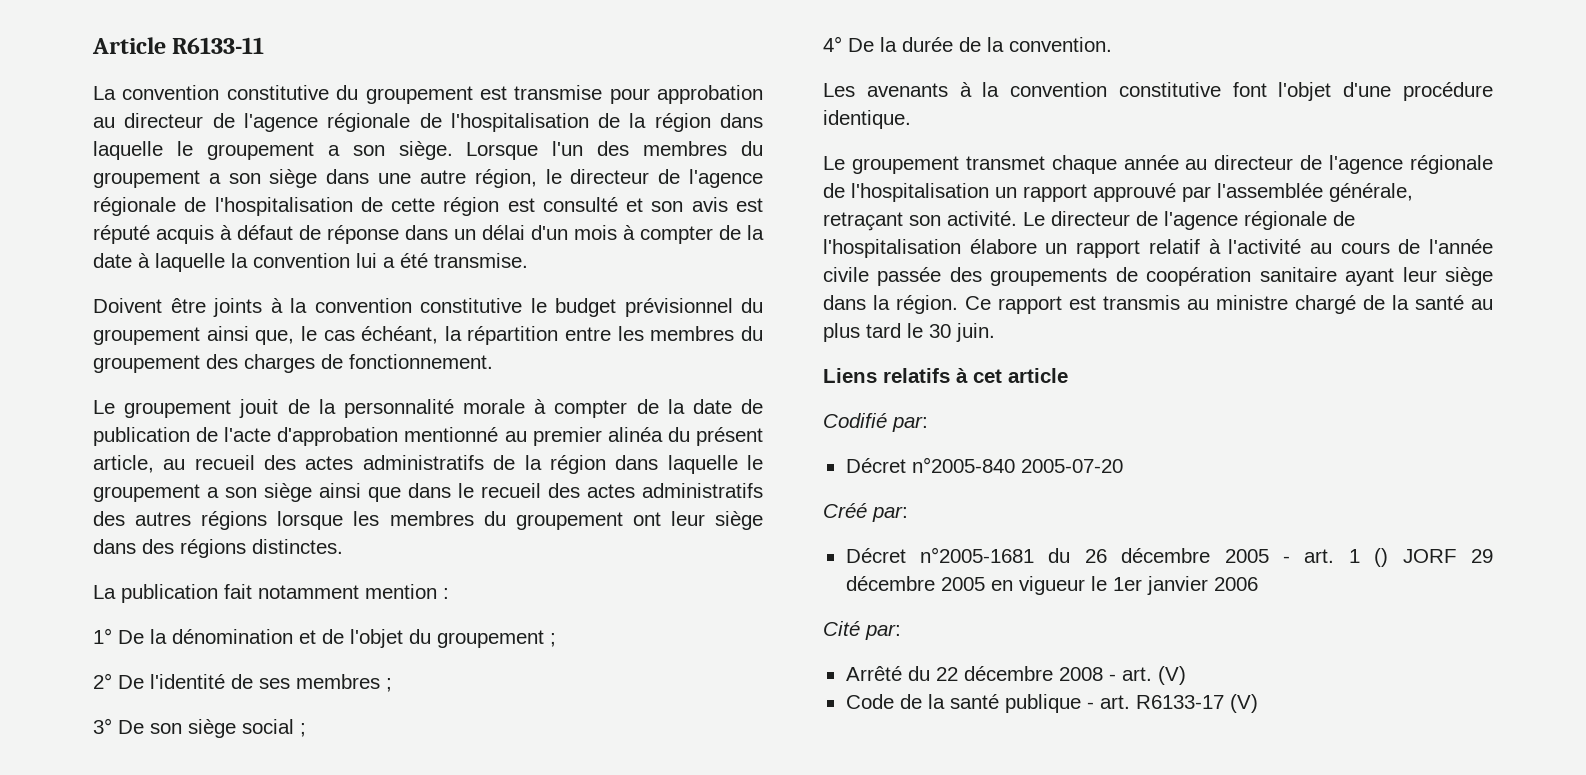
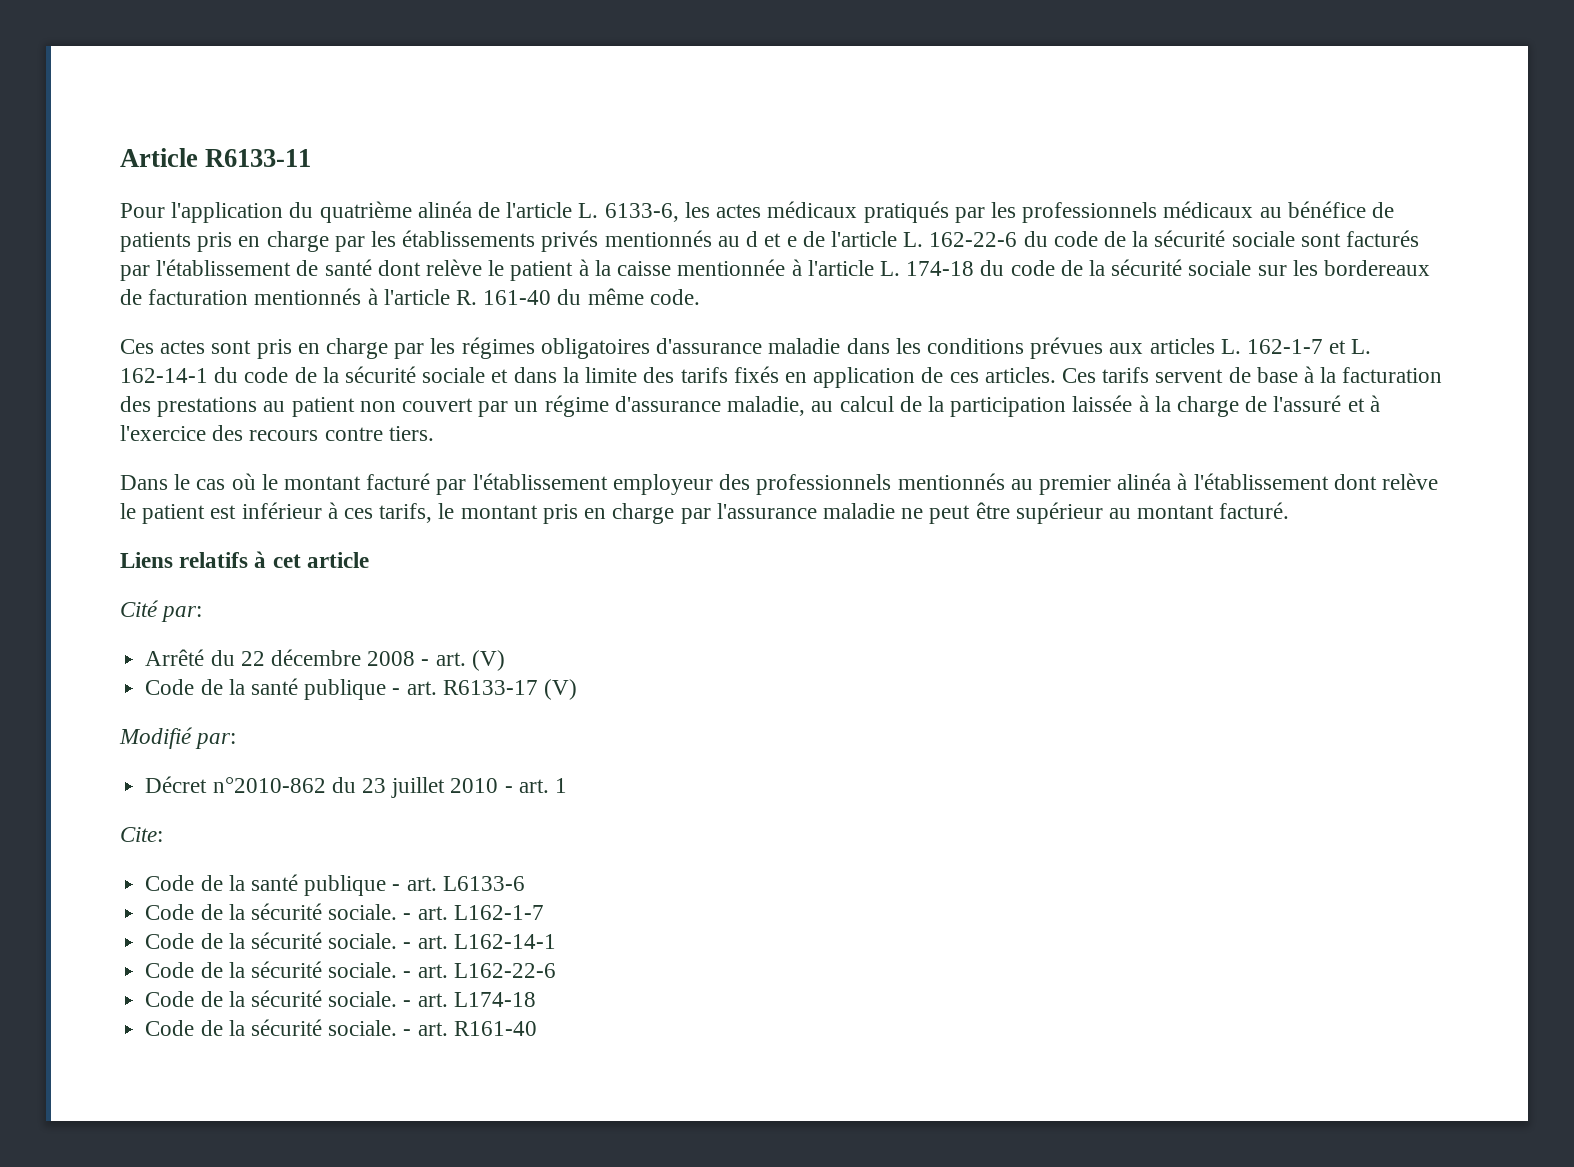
- La convention constitutive du groupement est transmise pour approbation au directeur de l'agence régionale de l'hospitalisation de la région dans laquelle le groupement a son siège. Lorsque l'un des membres du groupement a son siège dans une autre région, le directeur de l'agence régionale de l'hospitalisation de cette région est consulté et son avis est réputé acquis à défaut de réponse dans un délai d'un mois à compter de la date à laquelle la convention lui a été transmise.
- Doivent être joints à la convention constitutive le budget prévisionnel du groupement ainsi que, le cas échéant, la répartition entre les membres du groupement des charges de fonctionnement.
- Le groupement jouit de la personnalité morale à compter de la date de publication de l'acte d'approbation mentionné au premier alinéa du présent article, au recueil des actes administratifs de la région dans laquelle le groupement a son siège ainsi que dans le recueil des actes administratifs des autres régions lorsque les membres du groupement ont leur siège dans des régions distinctes.
- La publication fait notamment mention :
- 1° De la dénomination et de l'objet du groupement ;
- 2° De l'identité de ses membres ;
- 3° De son siège social ;
- 4° De la durée de la convention.
- Les avenants à la convention constitutive font l'objet d'une procédure identique.
- Le groupement transmet chaque année au directeur de l'agence régionale de l'hospitalisation un rapport approuvé par l'assemblée générale, retraçant son activité. Le directeur de l'agence régionale de l'hospitalisation élabore un rapport relatif à l'activité au cours de l'année civile passée des groupements de coopération sanitaire ayant leur siège dans la région. Ce rapport est transmis au ministre chargé de la santé au plus tard le 30 juin.
+ Pour l'application du quatrième alinéa de l'article L. 6133-6, les actes médicaux pratiqués par les professionnels médicaux au bénéfice de patients pris en charge par les établissements privés mentionnés au d et e de l'article L. 162-22-6 du code de la sécurité sociale sont facturés par l'établissement de santé dont relève le patient à la caisse mentionnée à l'article L. 174-18 du code de la sécurité sociale sur les bordereaux de facturation mentionnés à l'article R. 161-40 du même code.
+ Ces actes sont pris en charge par les régimes obligatoires d'assurance maladie dans les conditions prévues aux articles L. 162-1-7 et L. 162-14-1 du code de la sécurité sociale et dans la limite des tarifs fixés en application de ces articles. Ces tarifs servent de base à la facturation des prestations au patient non couvert par un régime d'assurance maladie, au calcul de la participation laissée à la charge de l'assuré et à l'exercice des recours contre tiers.
+ Dans le cas où le montant facturé par l'établissement employeur des professionnels mentionnés au premier alinéa à l'établissement dont relève le patient est inférieur à ces tarifs, le montant pris en charge par l'assurance maladie ne peut être supérieur au montant facturé.
- Codifié par:
- Décret n°2005-840 2005-07-20
- Créé par:
- Décret n°2005-1681 du 26 décembre 2005 - art. 1 () JORF 29 décembre 2005 en vigueur le 1er janvier 2006
+ Modifié par:
+ Décret n°2010-862 du 23 juillet 2010 - art. 1
+ Cite:
+ Code de la santé publique - art. L6133-6
+ Code de la sécurité sociale. - art. L162-1-7
+ Code de la sécurité sociale. - art. L162-14-1
+ Code de la sécurité sociale. - art. L162-22-6
+ Code de la sécurité sociale. - art. L174-18
+ Code de la sécurité sociale. - art. R161-40

